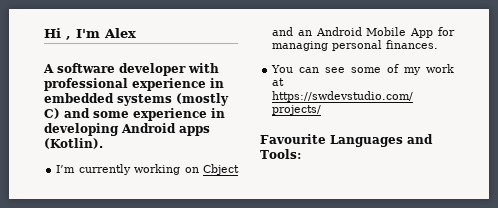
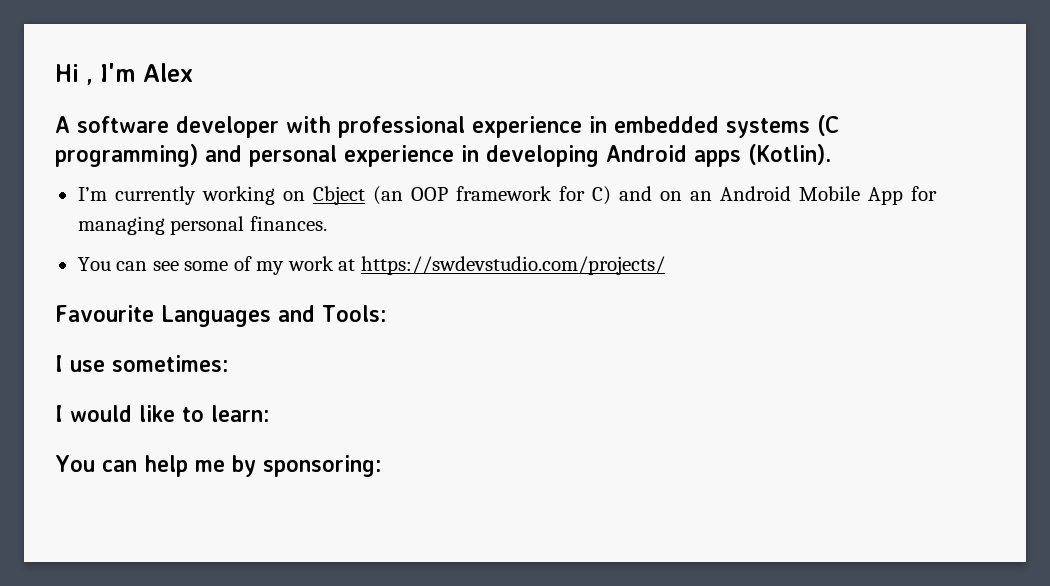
- A software developer with professional experience in embedded systems (mostly C) and some experience in developing Android apps (Kotlin).
+ A software developer with professional experience in embedded systems (C programming) and personal experience in developing Android apps (Kotlin).
- I’m currently working on Cbject and an Android Mobile App for managing personal finances.
+ I’m currently working on Cbject (an OOP framework for C) and on an Android Mobile App for managing personal finances.
+ I use sometimes:
+ I would like to learn:
+ You can help me by sponsoring:

